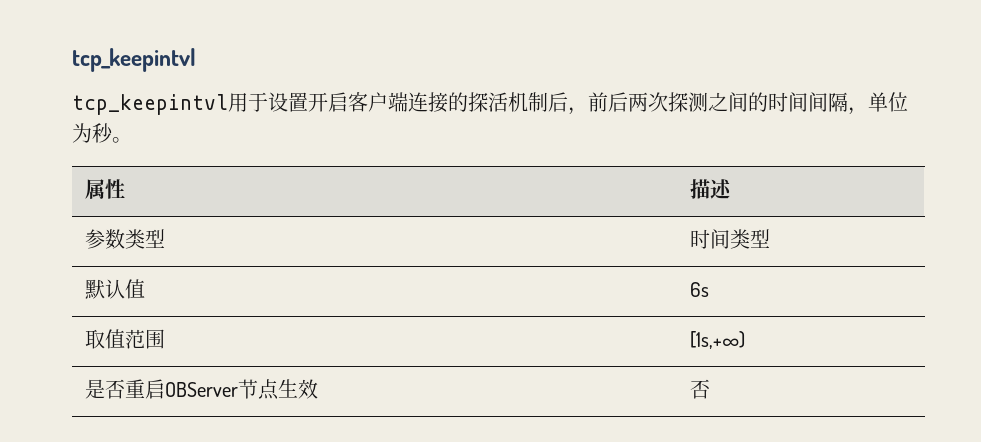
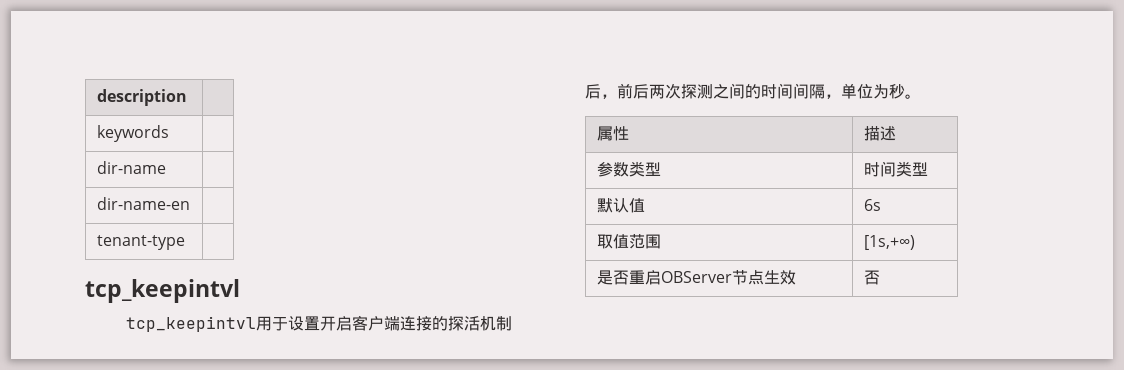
+ description |
+ keywords |
+ dir-name |
+ dir-name-en |
+ tenant-type |

